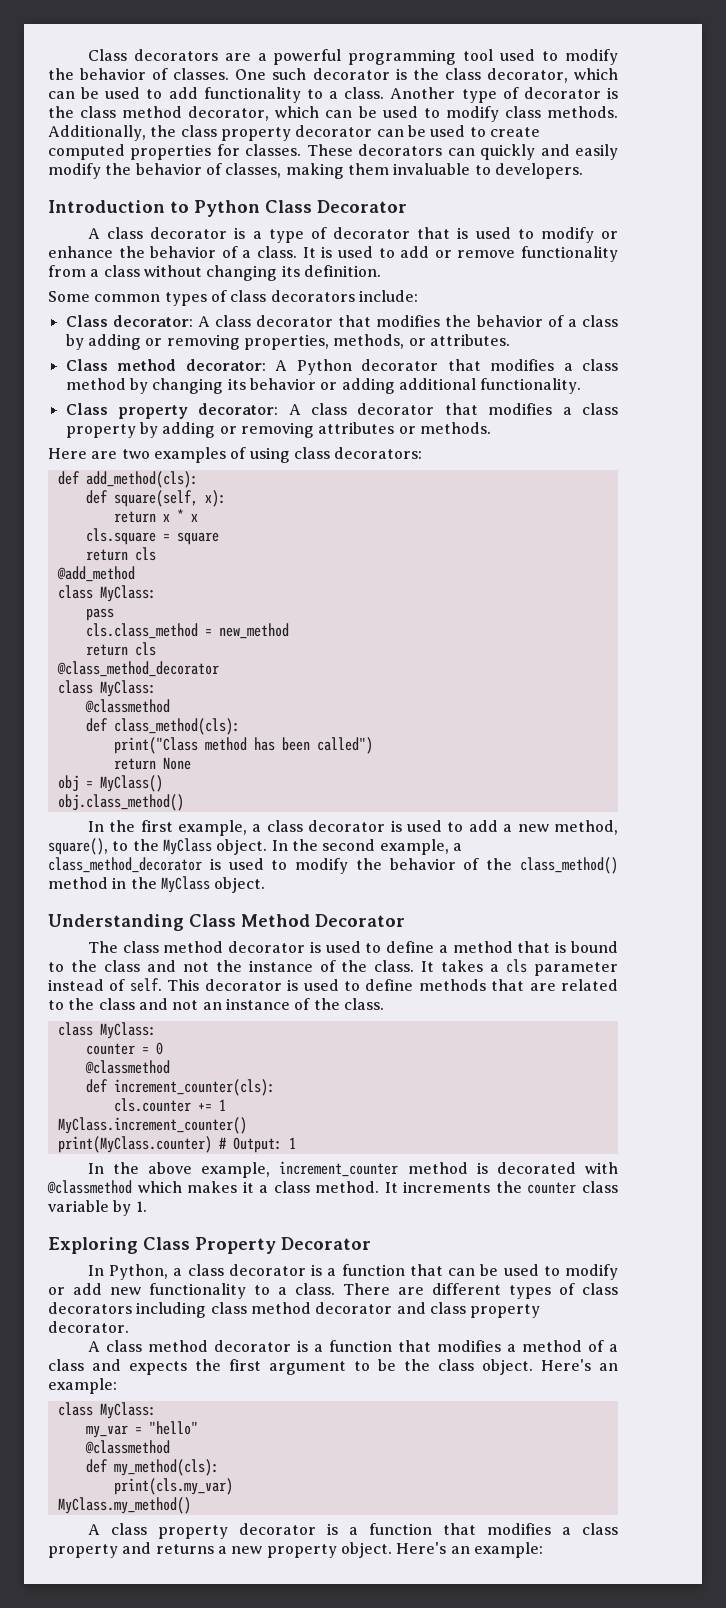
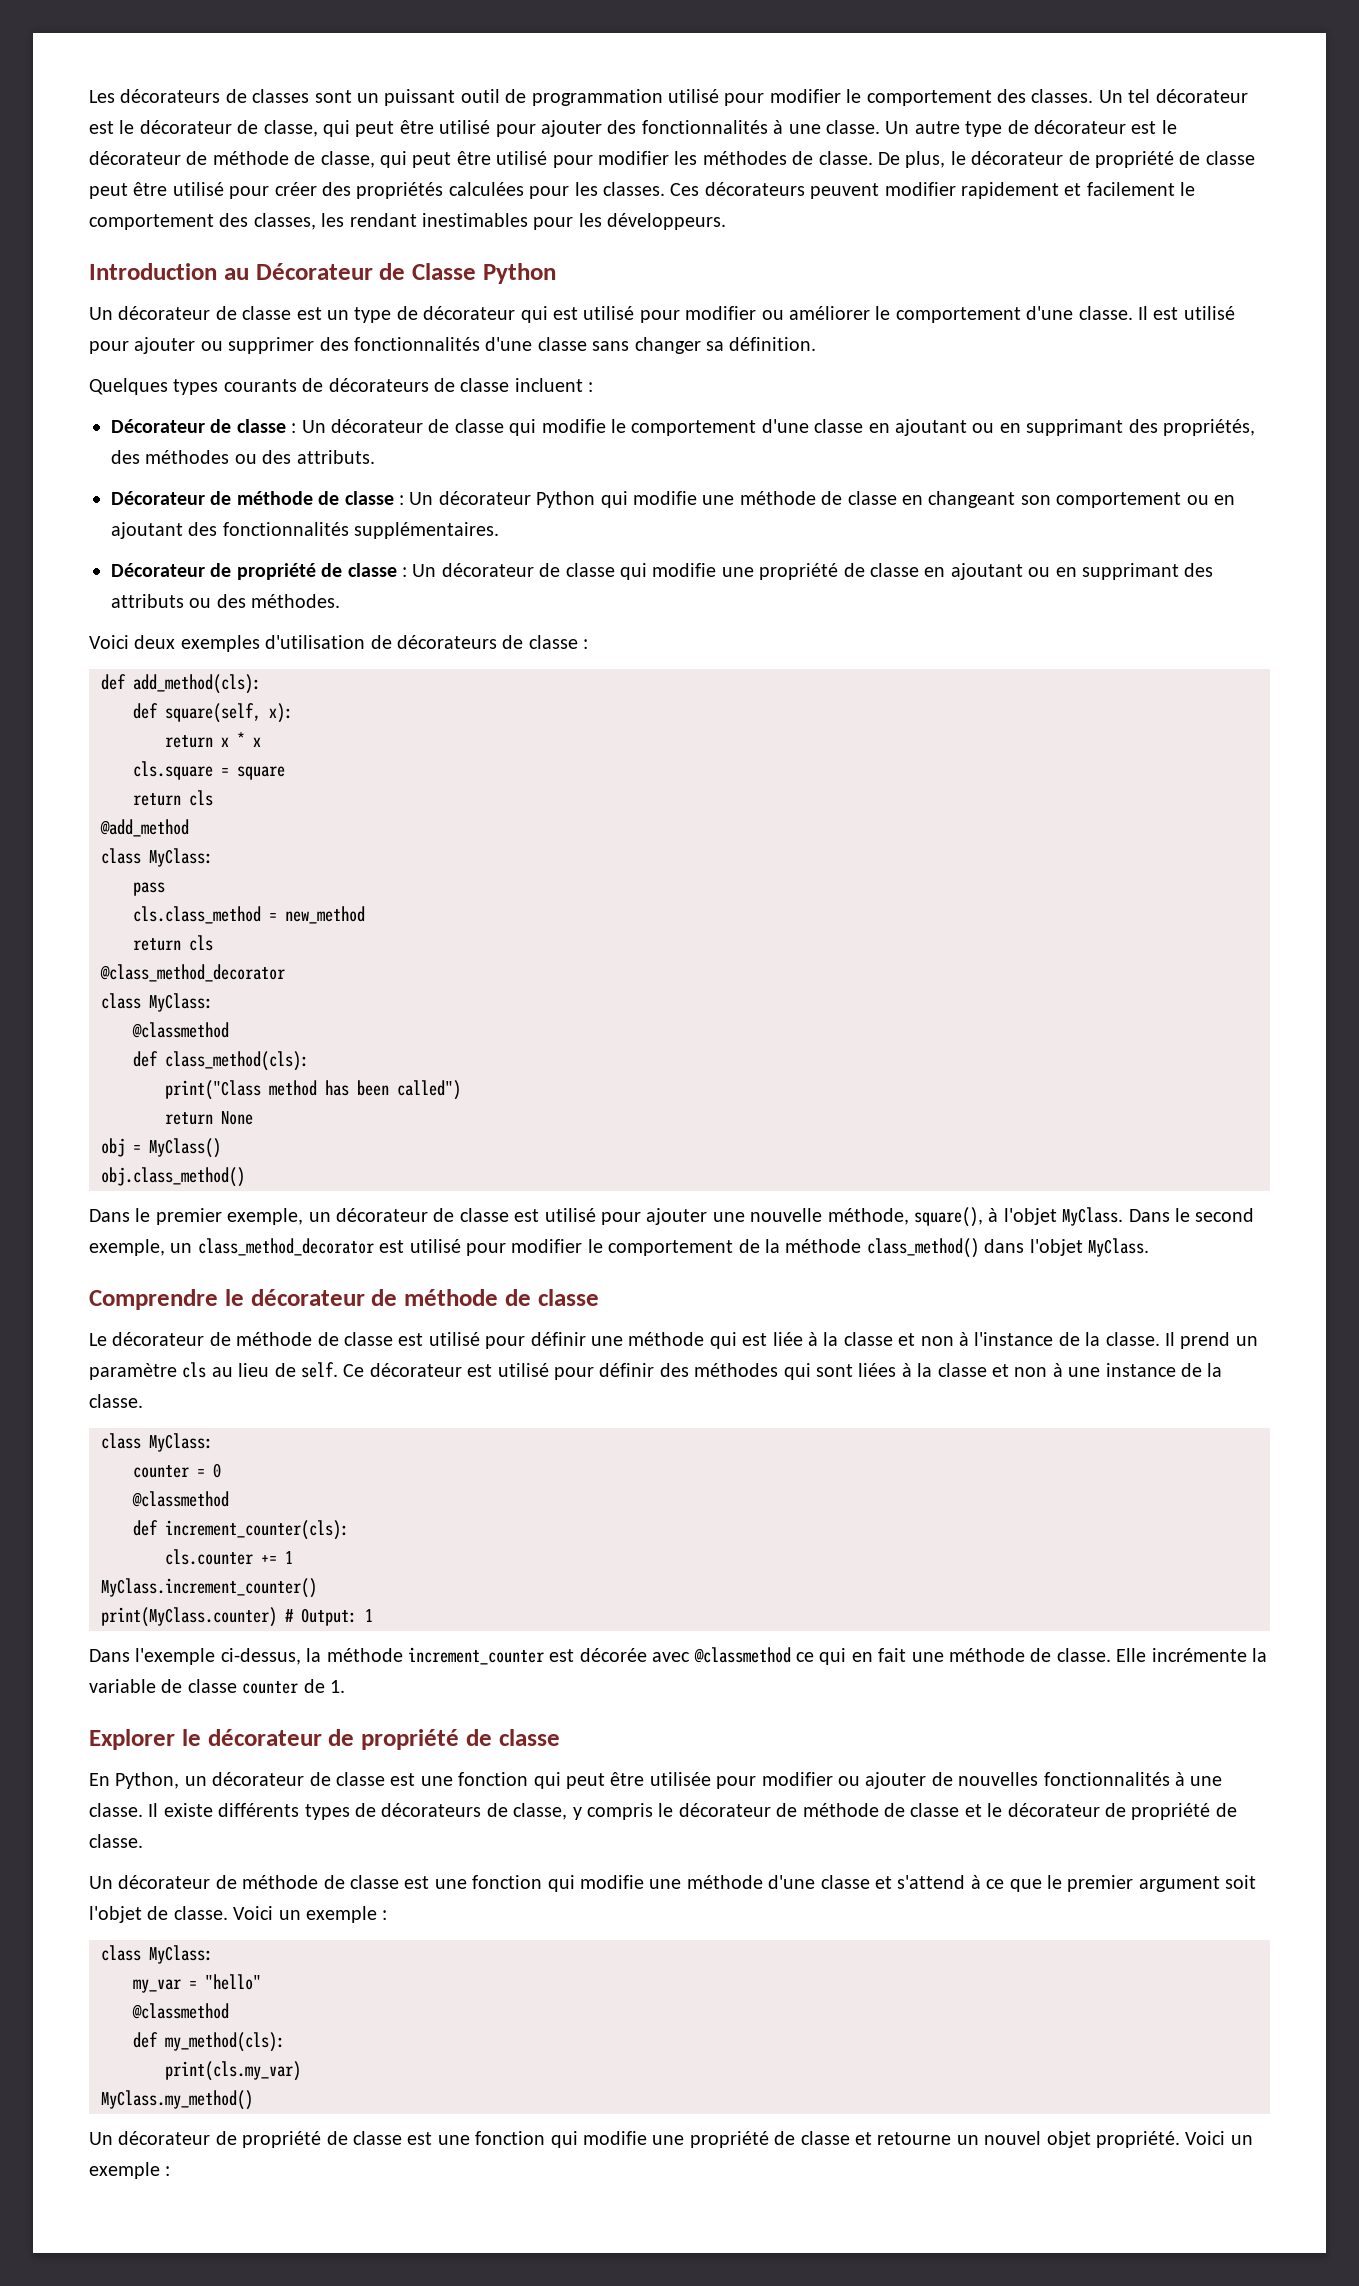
- Class decorators are a powerful programming tool used to modify the behavior of classes. One such decorator is the class decorator, which can be used to add functionality to a class. Another type of decorator is the class method decorator, which can be used to modify class methods. Additionally, the class property decorator can be used to create computed properties for classes. These decorators can quickly and easily modify the behavior of classes, making them invaluable to developers.
- Introduction to Python Class Decorator
- A class decorator is a type of decorator that is used to modify or enhance the behavior of a class. It is used to add or remove functionality from a class without changing its definition.
- Some common types of class decorators include:
- Class decorator: A class decorator that modifies the behavior of a class by adding or removing properties, methods, or attributes.
- Class method decorator: A Python decorator that modifies a class method by changing its behavior or adding additional functionality.
- Class property decorator: A class decorator that modifies a class property by adding or removing attributes or methods.
- Here are two examples of using class decorators:
+ Les décorateurs de classes sont un puissant outil de programmation utilisé pour modifier le comportement des classes. Un tel décorateur est le décorateur de classe, qui peut être utilisé pour ajouter des fonctionnalités à une classe. Un autre type de décorateur est le décorateur de méthode de classe, qui peut être utilisé pour modifier les méthodes de classe. De plus, le décorateur de propriété de classe peut être utilisé pour créer des propriétés calculées pour les classes. Ces décorateurs peuvent modifier rapidement et facilement le comportement des classes, les rendant inestimables pour les développeurs.
+ Introduction au Décorateur de Classe Python
+ Un décorateur de classe est un type de décorateur qui est utilisé pour modifier ou améliorer le comportement d'une classe. Il est utilisé pour ajouter ou supprimer des fonctionnalités d'une classe sans changer sa définition.
+ Quelques types courants de décorateurs de classe incluent :
+ Décorateur de classe : Un décorateur de classe qui modifie le comportement d'une classe en ajoutant ou en supprimant des propriétés, des méthodes ou des attributs.
+ Décorateur de méthode de classe : Un décorateur Python qui modifie une méthode de classe en changeant son comportement ou en ajoutant des fonctionnalités supplémentaires.
+ Décorateur de propriété de classe : Un décorateur de classe qui modifie une propriété de classe en ajoutant ou en supprimant des attributs ou des méthodes.
+ Voici deux exemples d'utilisation de décorateurs de classe :
- In the first example, a class decorator is used to add a new method, square(), to the MyClass object. In the second example, a class_method_decorator is used to modify the behavior of the class_method() method in the MyClass object.
- Understanding Class Method Decorator
- The class method decorator is used to define a method that is bound to the class and not the instance of the class. It takes a cls parameter instead of self. This decorator is used to define methods that are related to the class and not an instance of the class.
+ Dans le premier exemple, un décorateur de classe est utilisé pour ajouter une nouvelle méthode, square(), à l'objet MyClass. Dans le second exemple, un class_method_decorator est utilisé pour modifier le comportement de la méthode class_method() dans l'objet MyClass.
+ Comprendre le décorateur de méthode de classe
+ Le décorateur de méthode de classe est utilisé pour définir une méthode qui est liée à la classe et non à l'instance de la classe. Il prend un paramètre cls au lieu de self. Ce décorateur est utilisé pour définir des méthodes qui sont liées à la classe et non à une instance de la classe.
- In the above example, increment_counter method is decorated with @classmethod which makes it a class method. It increments the counter class variable by 1.
- Exploring Class Property Decorator
- In Python, a class decorator is a function that can be used to modify or add new functionality to a class. There are different types of class decorators including class method decorator and class property decorator.
- A class method decorator is a function that modifies a method of a class and expects the first argument to be the class object. Here's an example:
+ Dans l'exemple ci-dessus, la méthode increment_counter est décorée avec @classmethod ce qui en fait une méthode de classe. Elle incrémente la variable de classe counter de 1.
+ Explorer le décorateur de propriété de classe
+ En Python, un décorateur de classe est une fonction qui peut être utilisée pour modifier ou ajouter de nouvelles fonctionnalités à une classe. Il existe différents types de décorateurs de classe, y compris le décorateur de méthode de classe et le décorateur de propriété de classe.
+ Un décorateur de méthode de classe est une fonction qui modifie une méthode d'une classe et s'attend à ce que le premier argument soit l'objet de classe. Voici un exemple :
- A class property decorator is a function that modifies a class property and returns a new property object. Here's an example:
+ Un décorateur de propriété de classe est une fonction qui modifie une propriété de classe et retourne un nouvel objet propriété. Voici un exemple :

